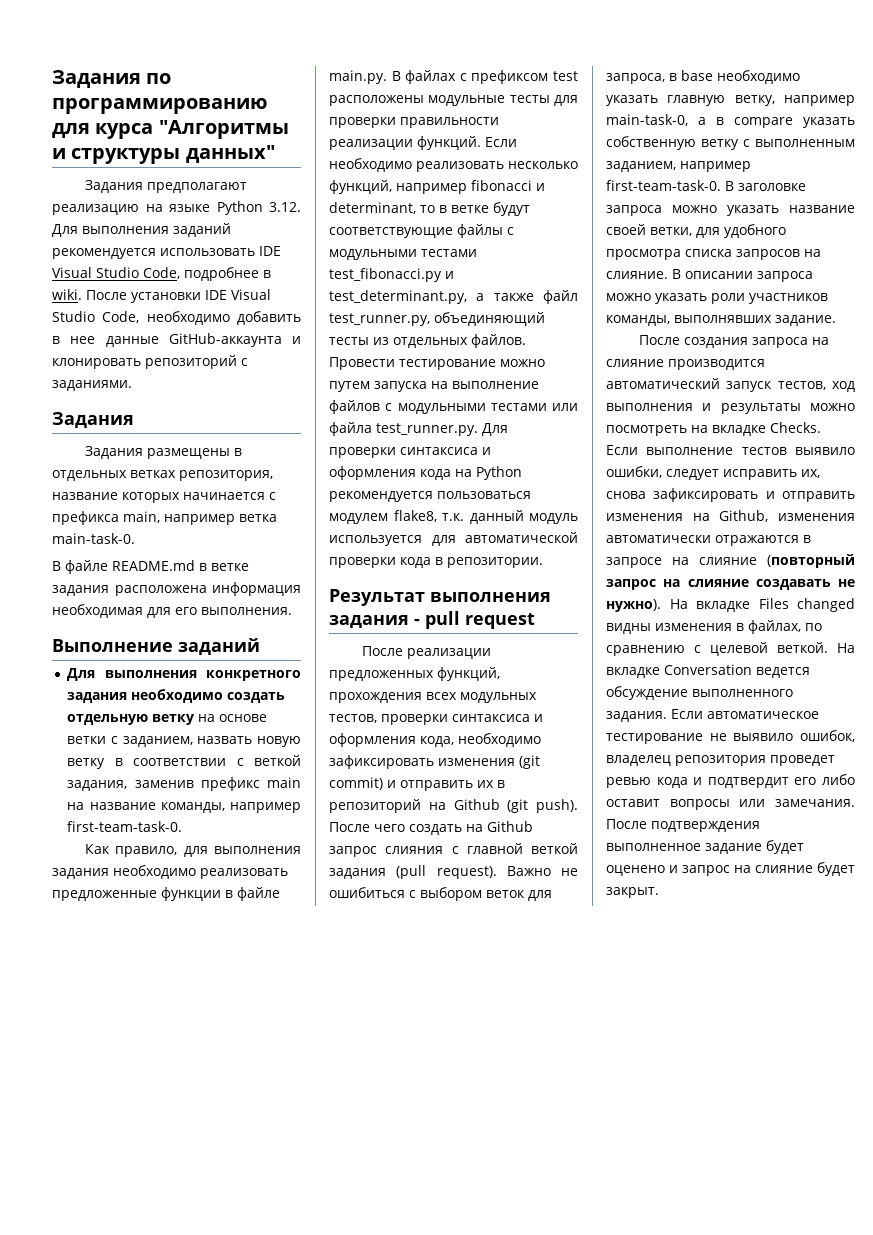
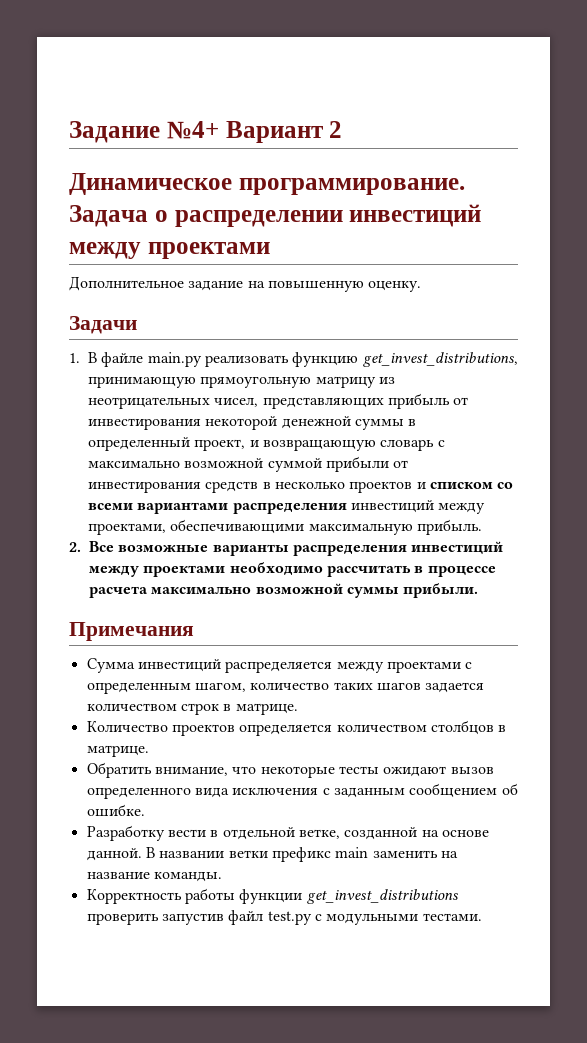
- Задания по программированию для курса "Алгоритмы и структуры данных"
- Задания предполагают реализацию на языке Python 3.12. Для выполнения заданий рекомендуется использовать IDE Visual Studio Code, подробнее в wiki. После установки IDE Visual Studio Code, необходимо добавить в нее данные GitHub-аккаунта и клонировать репозиторий с заданиями.
- Задания
- Задания размещены в отдельных ветках репозитория, название которых начинается с префикса main, например ветка main-task-0.
- В файле README.md в ветке задания расположена информация необходимая для его выполнения.
- Выполнение заданий
- Для выполнения конкретного задания необходимо создать отдельную ветку на основе ветки с заданием, назвать новую ветку в соответствии с веткой задания, заменив префикс main на название команды, например first-team-task-0.
- Как правило, для выполнения задания необходимо реализовать предложенные функции в файле main.py. В файлах с префиксом test расположены модульные тесты для проверки правильности реализации функций. Если необходимо реализовать несколько функций, например fibonacci и determinant, то в ветке будут соответствующие файлы с модульными тестами test_fibonacci.py и test_determinant.py, а также файл test_runner.py, объединяющий тесты из отдельных файлов. Провести тестирование можно путем запуска на выполнение файлов с модульными тестами или файла test_runner.py. Для проверки синтаксиса и оформления кода на Python рекомендуется пользоваться модулем flake8, т.к. данный модуль используется для автоматической проверки кода в репозитории.
- Результат выполнения задания - pull request
- После реализации предложенных функций, прохождения всех модульных тестов, проверки синтаксиса и оформления кода, необходимо зафиксировать изменения (git commit) и отправить их в репозиторий на Github (git push). После чего создать на Github запрос слияния с главной веткой задания (pull request). Важно не ошибиться с выбором веток для запроса, в base необходимо указать главную ветку, например main-task-0, а в compare указать собственную ветку с выполненным заданием, например first-team-task-0. В заголовке запроса можно указать название своей ветки, для удобного просмотра списка запросов на слияние. В описании запроса можно указать роли участников команды, выполнявших задание.
- После создания запроса на слияние производится автоматический запуск тестов, ход выполнения и результаты можно посмотреть на вкладке Checks. Если выполнение тестов выявило ошибки, следует исправить их, снова зафиксировать и отправить изменения на Github, изменения автоматически отражаются в запросе на слияние (повторный запрос на слияние создавать не нужно). На вкладке Files changed видны изменения в файлах, по сравнению с целевой веткой. На вкладке Conversation ведется обсуждение выполненного задания. Если автоматическое тестирование не выявило ошибок, владелец репозитория проведет ревью кода и подтвердит его либо оставит вопросы или замечания. После подтверждения выполненное задание будет оценено и запрос на слияние будет закрыт.
+ Задание №4+ Вариант 2
+ Динамическое программирование. Задача о распределении инвестиций между проектами
+ Дополнительное задание на повышенную оценку.
+ Задачи
+ 1. В файле main.py реализовать функцию get_invest_distributions, принимающую прямоугольную матрицу из неотрицательных чисел, представляющих прибыль от инвестирования некоторой денежной суммы в определенный проект, и возвращающую словарь с максимально возможной суммой прибыли от инвестирования средств в несколько проектов и списком со всеми вариантами распределения инвестиций между проектами, обеспечивающими максимальную прибыль.
+ 2. Все возможные варианты распределения инвестиций между проектами необходимо рассчитать в процессе расчета максимально возможной суммы прибыли.
+ Примечания
+ Сумма инвестиций распределяется между проектами с определенным шагом, количество таких шагов задается количеством строк в матрице.
+ Количество проектов определяется количеством столбцов в матрице.
+ Обратить внимание, что некоторые тесты ожидают вызов определенного вида исключения с заданным сообщением об ошибке.
+ Разработку вести в отдельной ветке, созданной на основе данной. В названии ветки префикс main заменить на название команды.
+ Корректность работы функции get_invest_distributions проверить запустив файл test.py с модульными тестами.

